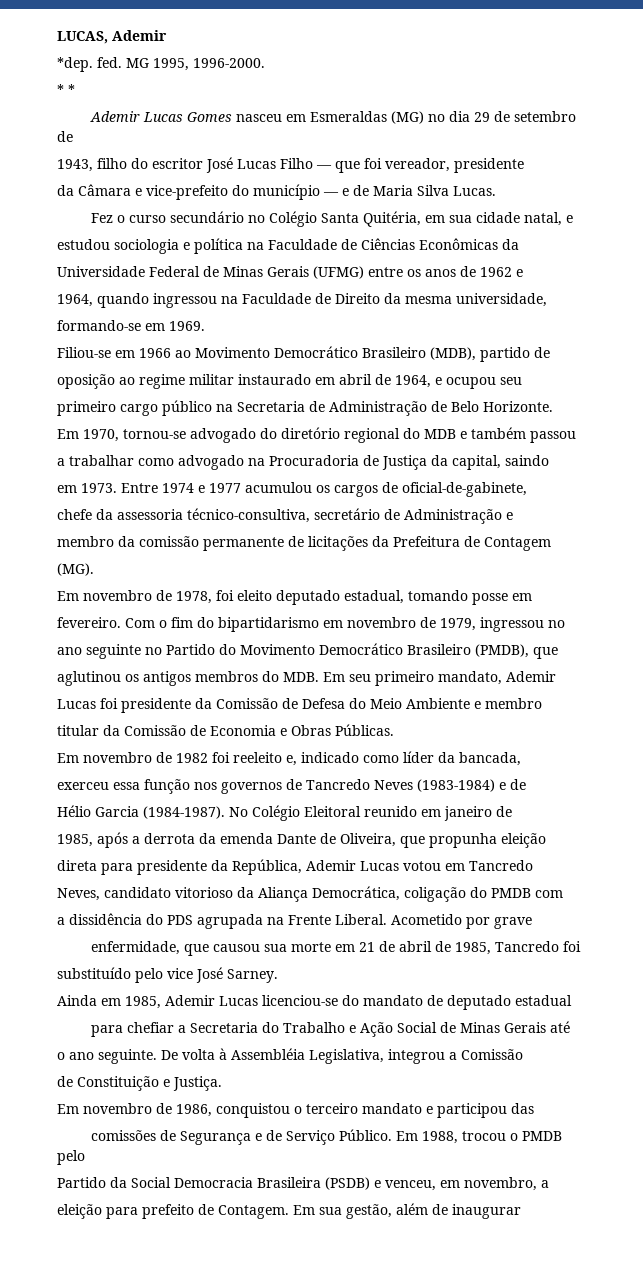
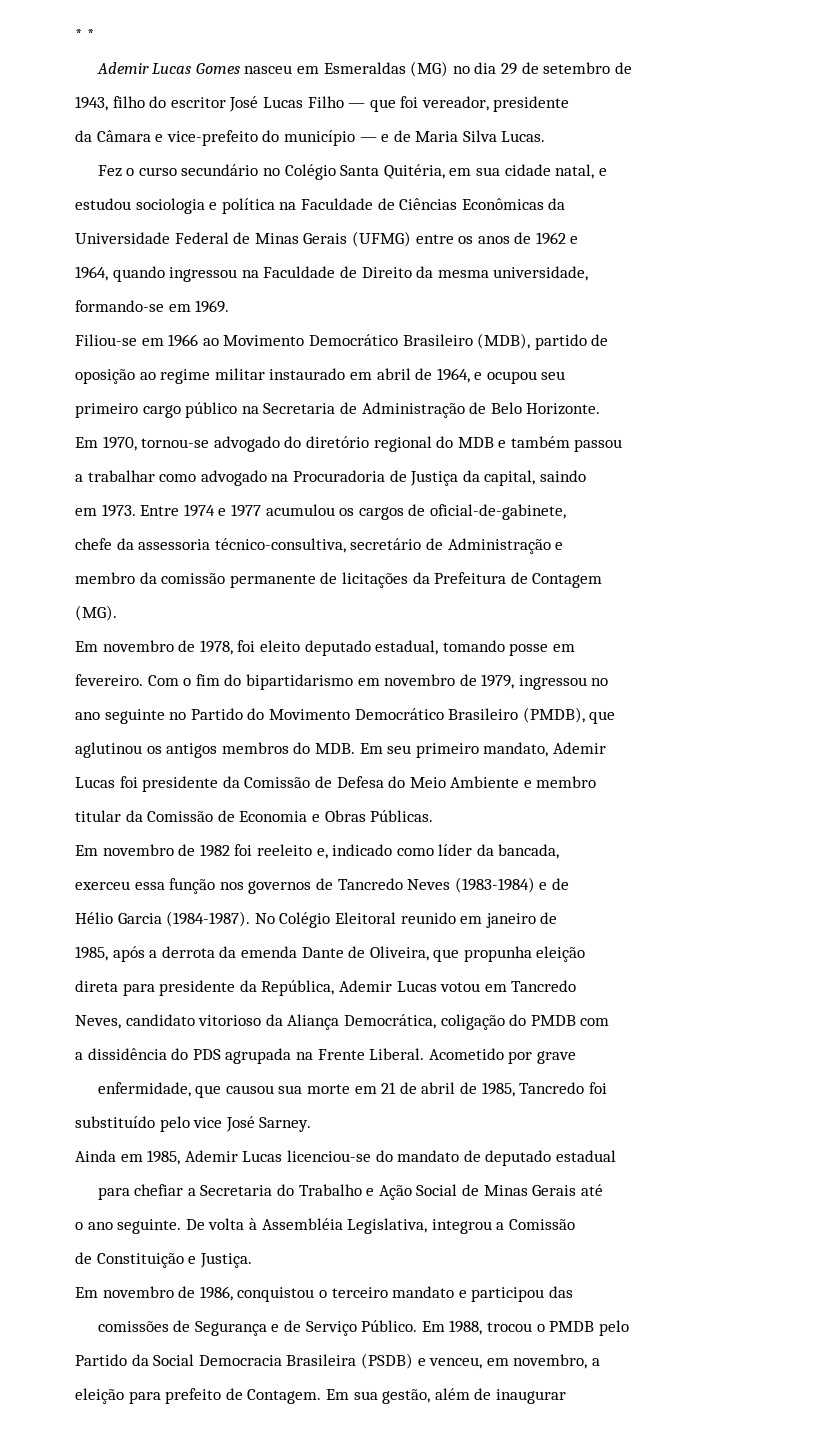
- LUCAS, Ademir
- *dep. fed. MG 1995, 1996-2000.

